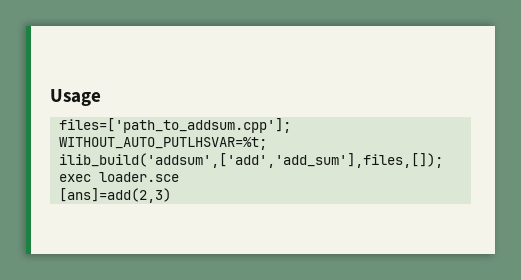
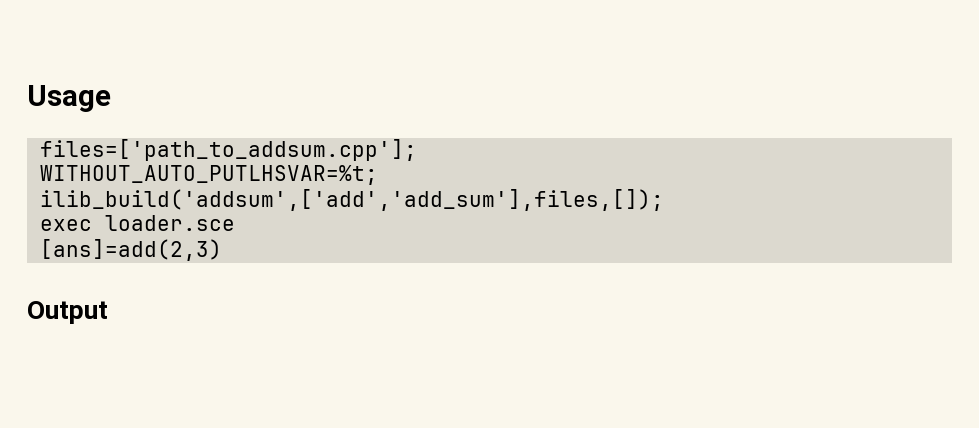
+ Output

